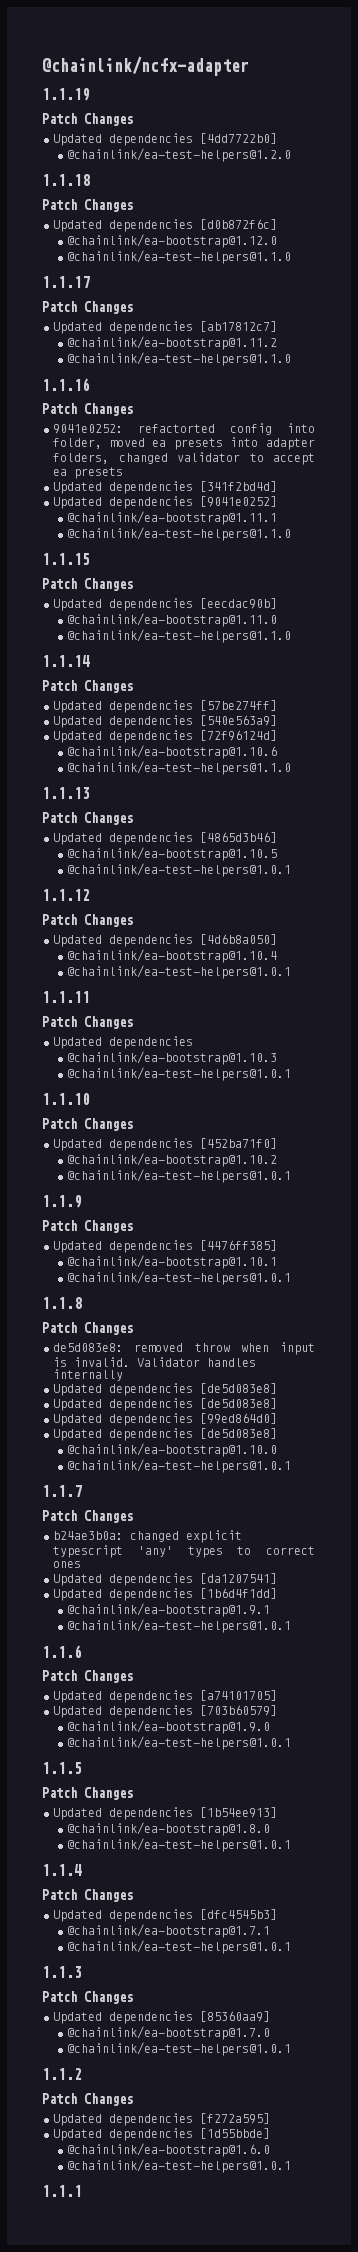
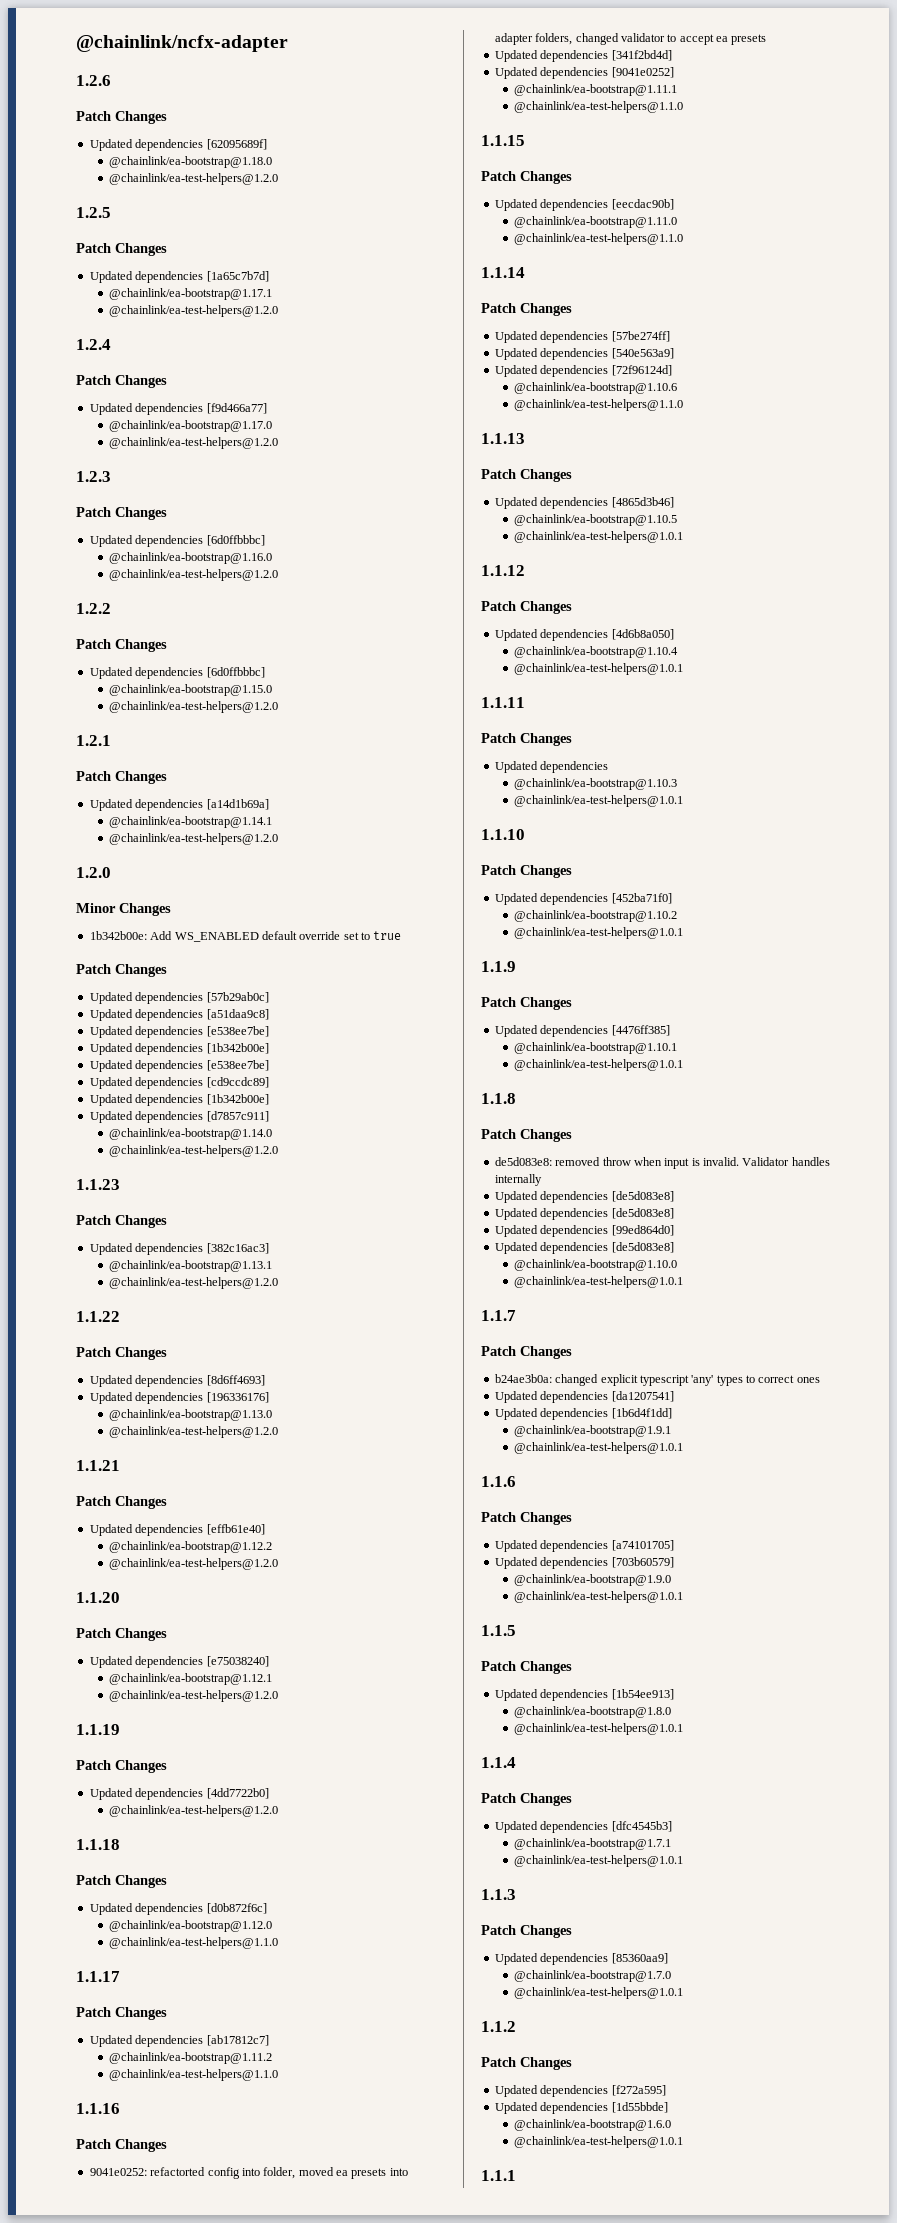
+ 1.2.6
+ Patch Changes
+ Updated dependencies [62095689f]
+ @chainlink/ea-bootstrap@1.18.0
+ @chainlink/ea-test-helpers@1.2.0
+ 1.2.5
+ Patch Changes
+ Updated dependencies [1a65c7b7d]
+ @chainlink/ea-bootstrap@1.17.1
+ @chainlink/ea-test-helpers@1.2.0
+ 1.2.4
+ Patch Changes
+ Updated dependencies [f9d466a77]
+ @chainlink/ea-bootstrap@1.17.0
+ @chainlink/ea-test-helpers@1.2.0
+ 1.2.3
+ Patch Changes
+ Updated dependencies [6d0ffbbbc]
+ @chainlink/ea-bootstrap@1.16.0
+ @chainlink/ea-test-helpers@1.2.0
+ 1.2.2
+ Patch Changes
+ Updated dependencies [6d0ffbbbc]
+ @chainlink/ea-bootstrap@1.15.0
+ @chainlink/ea-test-helpers@1.2.0
+ 1.2.1
+ Patch Changes
+ Updated dependencies [a14d1b69a]
+ @chainlink/ea-bootstrap@1.14.1
+ @chainlink/ea-test-helpers@1.2.0
+ 1.2.0
+ Minor Changes
+ 1b342b00e: Add WS_ENABLED default override set to true
+ Patch Changes
+ Updated dependencies [57b29ab0c]
+ Updated dependencies [a51daa9c8]
+ Updated dependencies [e538ee7be]
+ Updated dependencies [1b342b00e]
+ Updated dependencies [e538ee7be]
+ Updated dependencies [cd9ccdc89]
+ Updated dependencies [1b342b00e]
+ Updated dependencies [d7857c911]
+ @chainlink/ea-bootstrap@1.14.0
+ @chainlink/ea-test-helpers@1.2.0
+ 1.1.23
+ Patch Changes
+ Updated dependencies [382c16ac3]
+ @chainlink/ea-bootstrap@1.13.1
+ @chainlink/ea-test-helpers@1.2.0
+ 1.1.22
+ Patch Changes
+ Updated dependencies [8d6ff4693]
+ Updated dependencies [196336176]
+ @chainlink/ea-bootstrap@1.13.0
+ @chainlink/ea-test-helpers@1.2.0
+ 1.1.21
+ Patch Changes
+ Updated dependencies [effb61e40]
+ @chainlink/ea-bootstrap@1.12.2
+ @chainlink/ea-test-helpers@1.2.0
+ 1.1.20
+ Patch Changes
+ Updated dependencies [e75038240]
+ @chainlink/ea-bootstrap@1.12.1
+ @chainlink/ea-test-helpers@1.2.0

